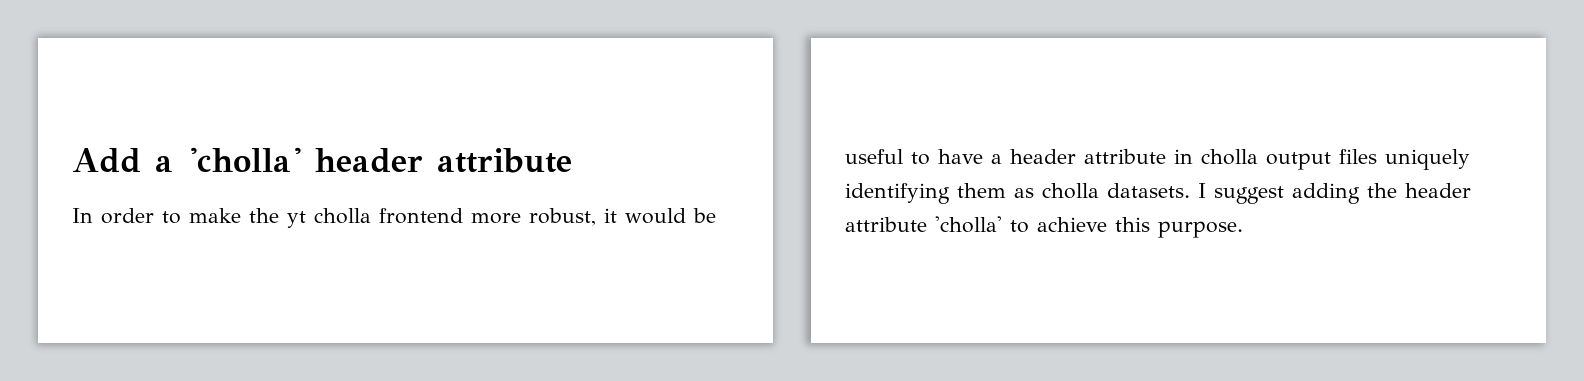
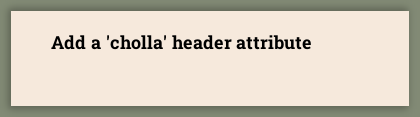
- In order to make the yt cholla frontend more robust, it would be useful to have a header attribute in cholla output files uniquely identifying them as cholla datasets. I suggest adding the header attribute 'cholla' to achieve this purpose.

